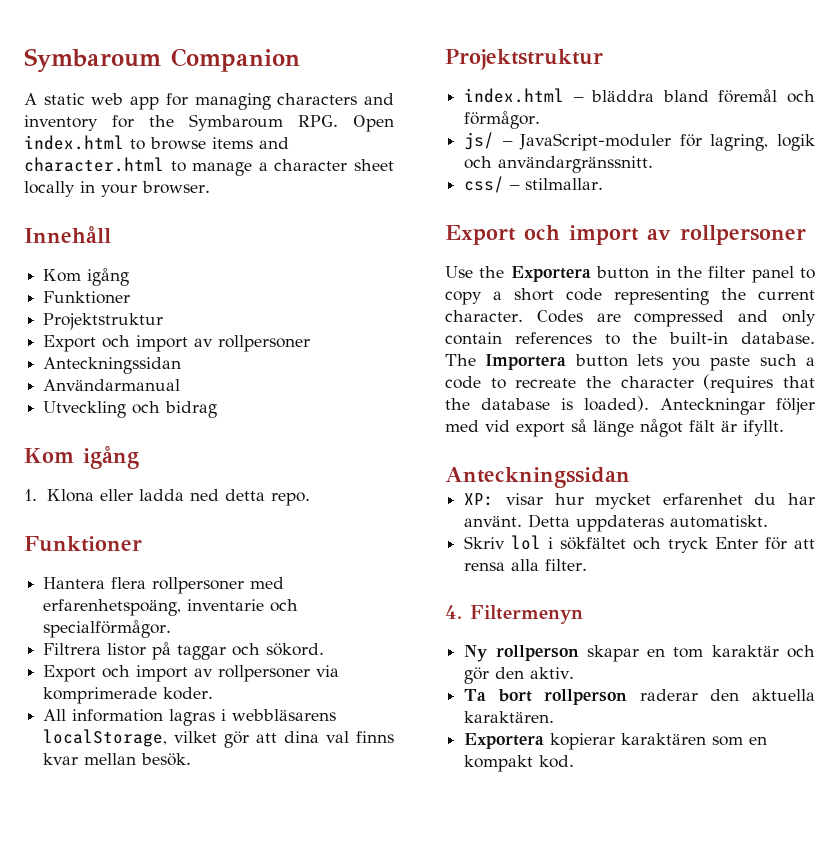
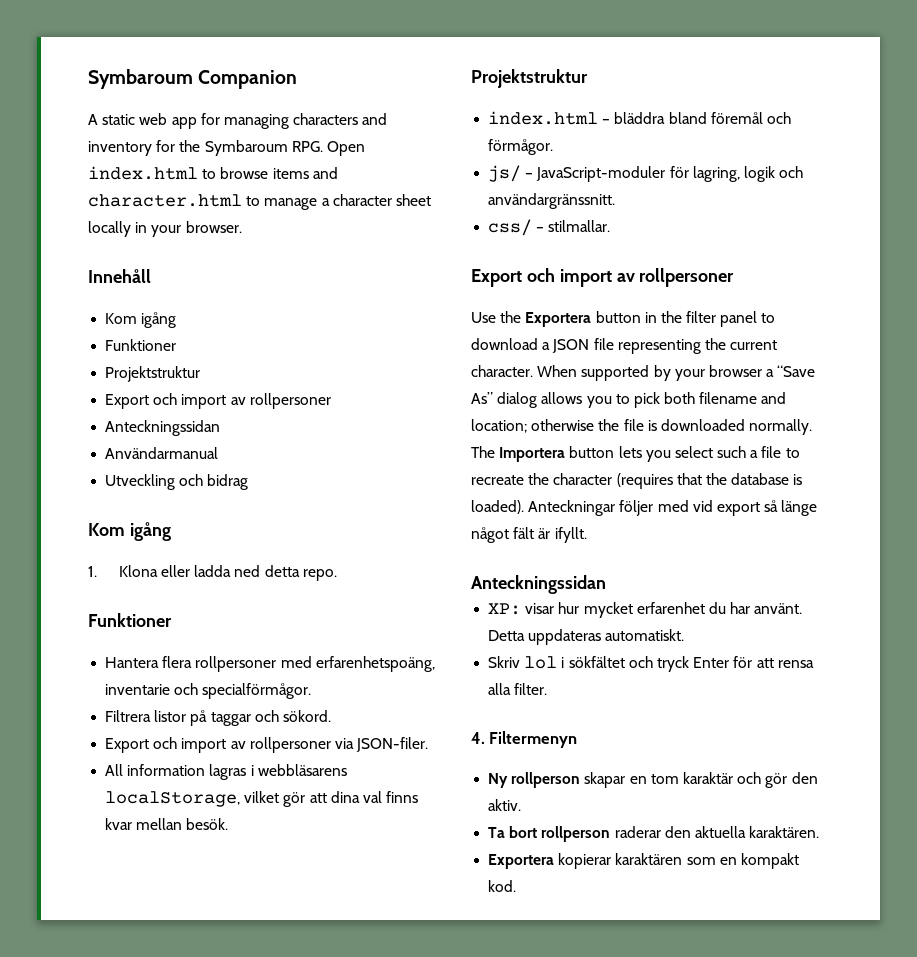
- Export och import av rollpersoner via komprimerade koder.
+ Export och import av rollpersoner via JSON-filer.
- Use the Exportera button in the filter panel to copy a short code representing the current character. Codes are compressed and only contain references to the built‑in database.
+ Use the Exportera button in the filter panel to download a JSON file representing the current character. When supported by your browser a “Save As” dialog allows you to pick both filename and location; otherwise the file is downloaded normally.
- The Importera button lets you paste such a code to recreate the character (requires that the database is loaded).
+ The Importera button lets you select such a file to recreate the character (requires that the database is loaded).

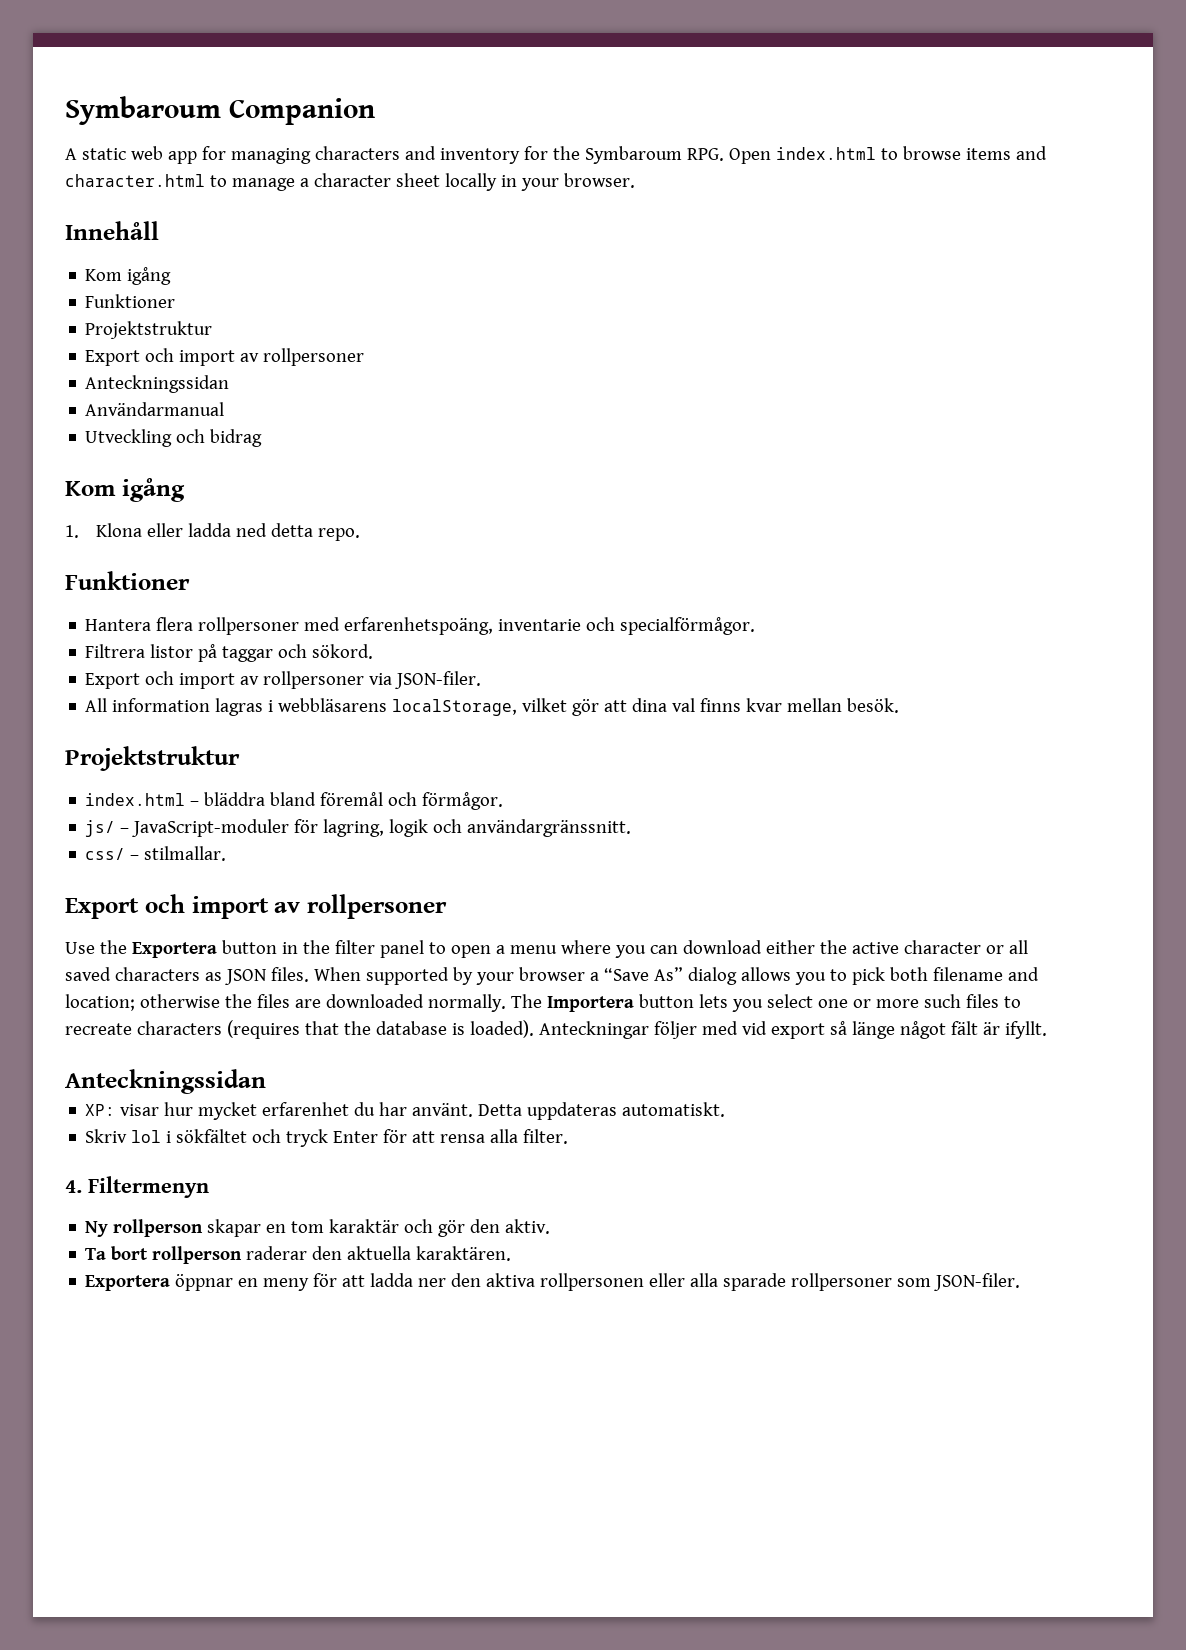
- Use the Exportera button in the filter panel to download a JSON file representing the current character.
+ Use the Exportera button in the filter panel to open a menu where you can download either the active character or all saved characters as JSON files.
- When supported by your browser a “Save As” dialog allows you to pick both filename and location; otherwise the file is downloaded normally.
+ When supported by your browser a “Save As” dialog allows you to pick both filename and location; otherwise the files are downloaded normally.
- The Importera button lets you select such a file to recreate the character (requires that the database is loaded).
+ The Importera button lets you select one or more such files to recreate characters (requires that the database is loaded).
- Exportera kopierar karaktären som en kompakt kod.
+ Exportera öppnar en meny för att ladda ner den aktiva rollpersonen eller alla sparade rollpersoner som JSON-filer.

